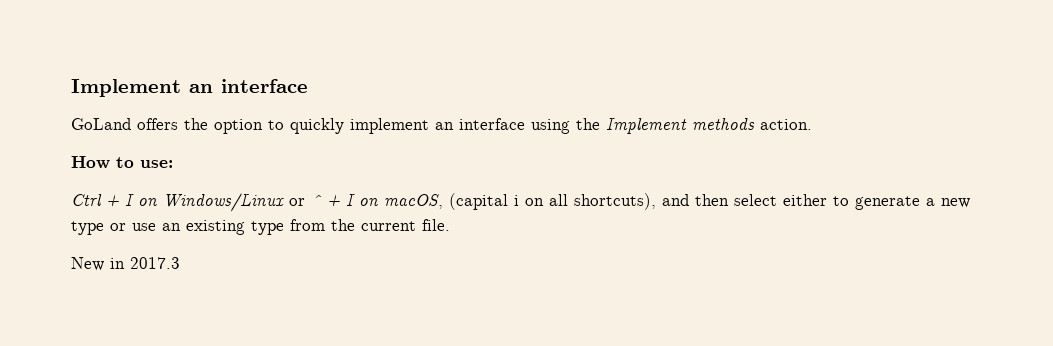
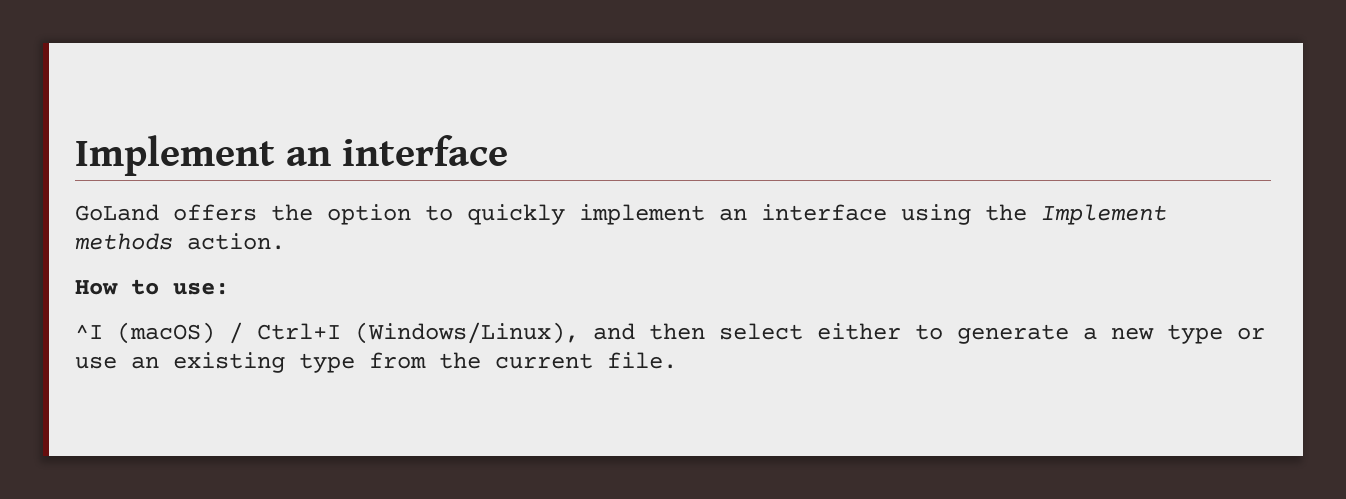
- Ctrl + I on Windows/Linux or ^ + I on macOS, (capital i on all shortcuts), and then select either to generate a new type or use an existing type from the current file.
+ ^I (macOS) / Ctrl+I (Windows/Linux), and then select either to generate a new type or use an existing type from the current file.
- New in 2017.3

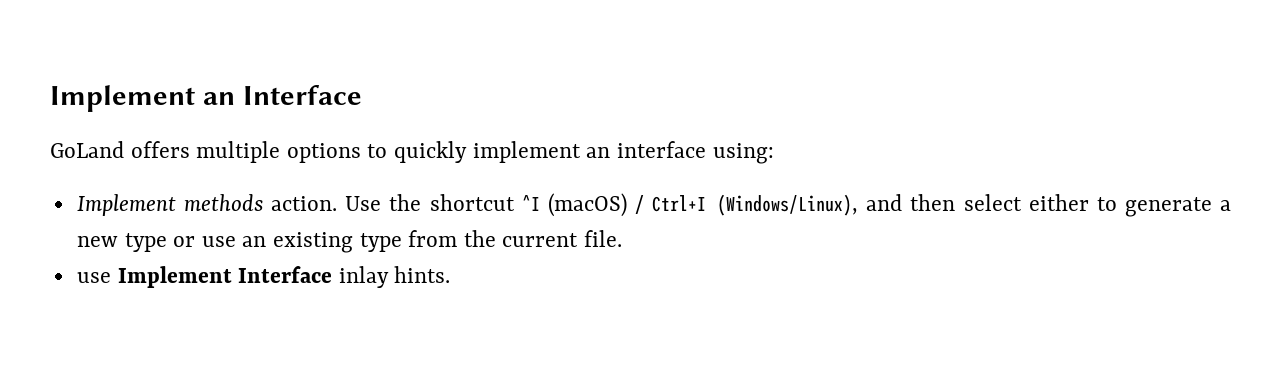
- Implement an interface
+ Implement an Interface
- GoLand offers the option to quickly implement an interface using the Implement methods action.
- How to use:
- ^I (macOS) / Ctrl+I (Windows/Linux), and then select either to generate a new type or use an existing type from the current file.
+ GoLand offers multiple options to quickly implement an interface using:
+ Implement methods action. Use the shortcut ^I (macOS) / Ctrl+I (Windows/Linux), and then select either to generate a new type or use an existing type from the current file.
+ use Implement Interface inlay hints.

